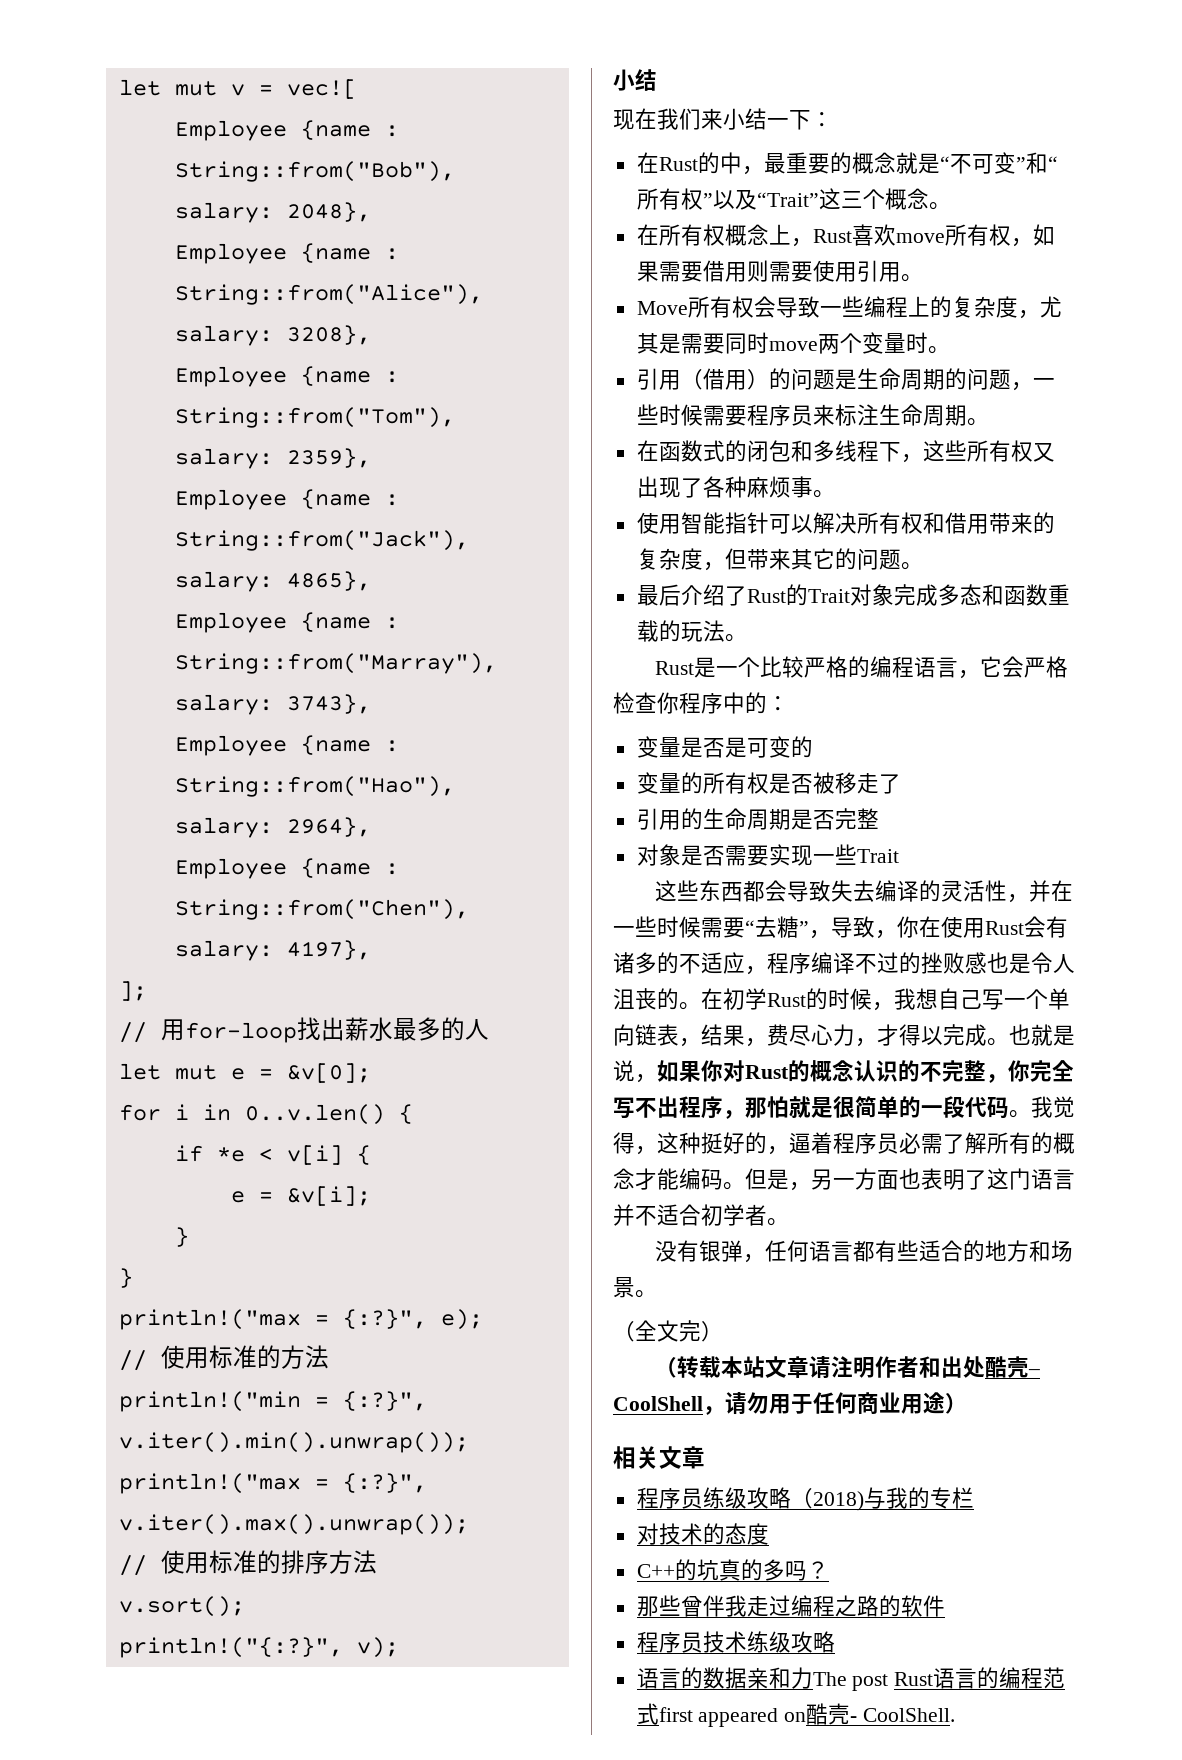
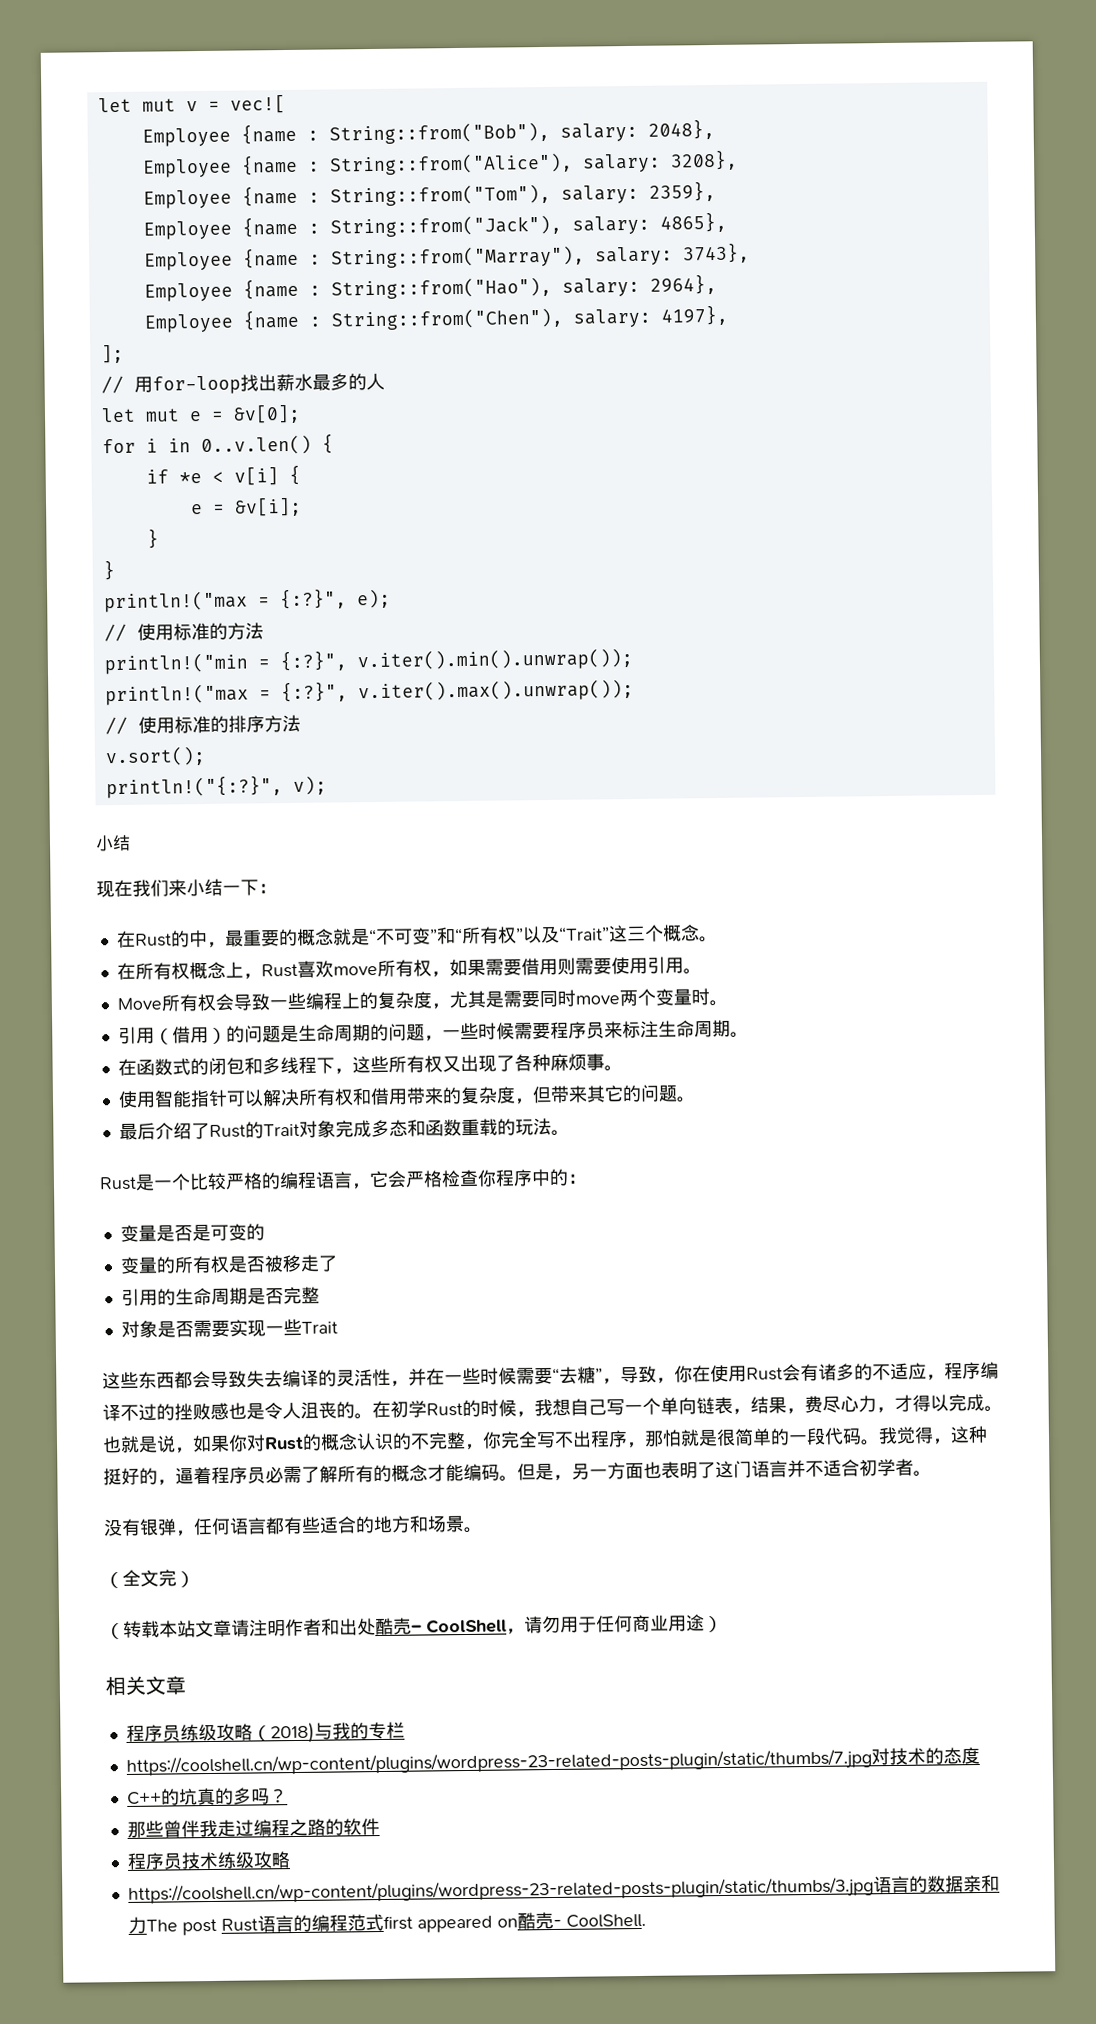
- 对技术的态度
+ https://coolshell.cn/wp-content/plugins/wordpress-23-related-posts-plugin/static/thumbs/7.jpg对技术的态度
- 语言的数据亲和力The post Rust语言的编程范式first appeared on酷壳- CoolShell.
+ https://coolshell.cn/wp-content/plugins/wordpress-23-related-posts-plugin/static/thumbs/3.jpg语言的数据亲和力The post Rust语言的编程范式first appeared on酷壳- CoolShell.

